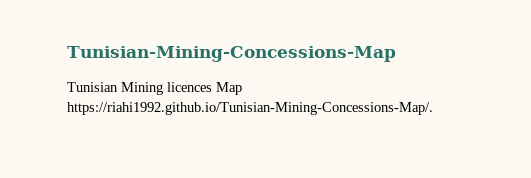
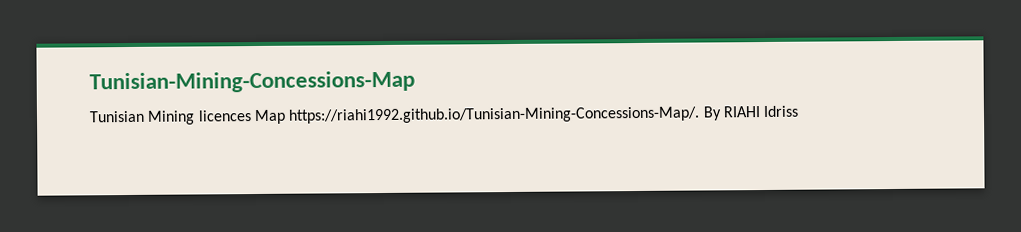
- Tunisian Mining licences Map https://riahi1992.github.io/Tunisian-Mining-Concessions-Map/.
+ Tunisian Mining licences Map https://riahi1992.github.io/Tunisian-Mining-Concessions-Map/. By RIAHI Idriss

